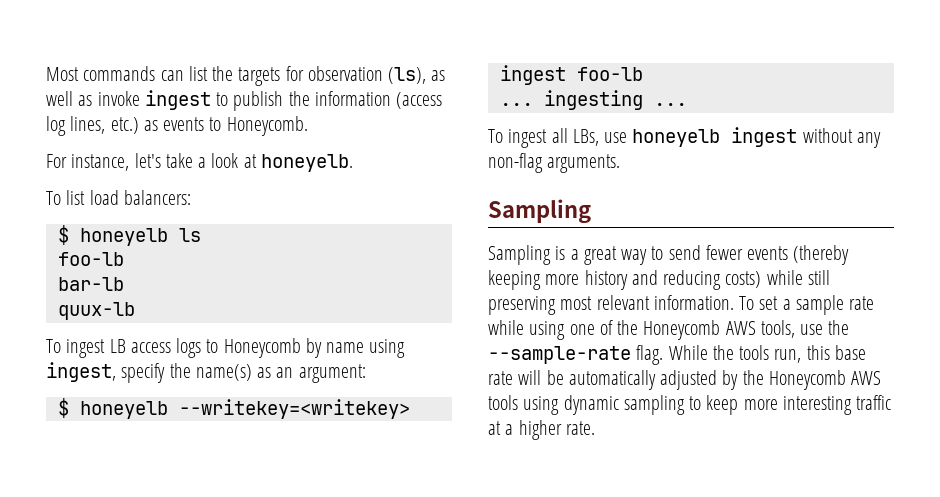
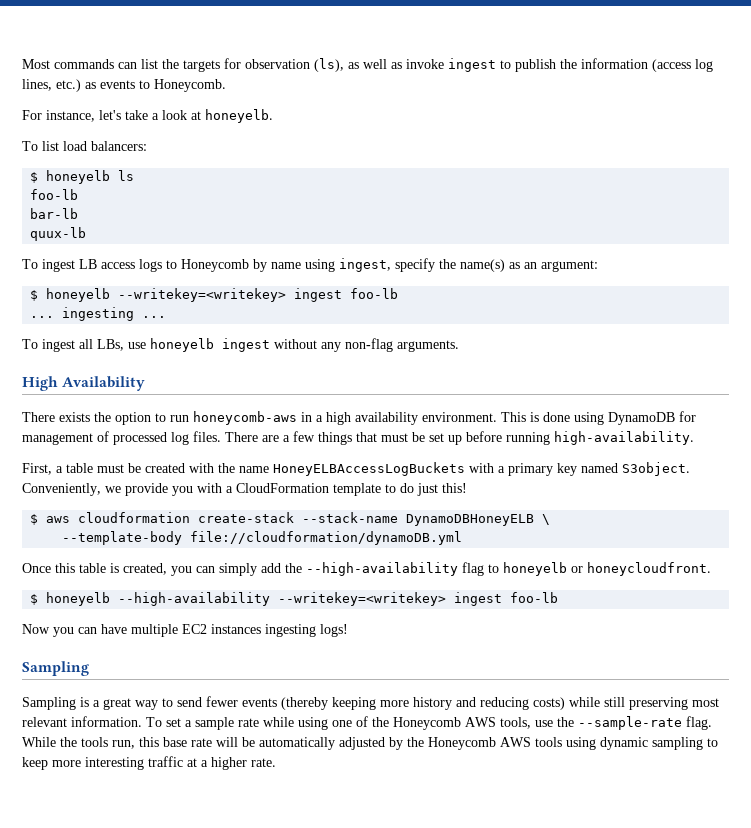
+ High Availability
+ There exists the option to run honeycomb-aws in a high availability environment. This is done using DynamoDB for management of processed log files. There are a few things that must be set up before running high-availability.
+ First, a table must be created with the name HoneyELBAccessLogBuckets with a primary key named S3object. Conveniently, we provide you with a CloudFormation template to do just this!
+ $ aws cloudformation create-stack --stack-name DynamoDBHoneyELB \
+ --template-body file://cloudformation/dynamoDB.yml
+ Once this table is created, you can simply add the --high-availability flag to honeyelb or honeycloudfront.
+ $ honeyelb --high-availability --writekey=<writekey> ingest foo-lb
+ Now you can have multiple EC2 instances ingesting logs!

